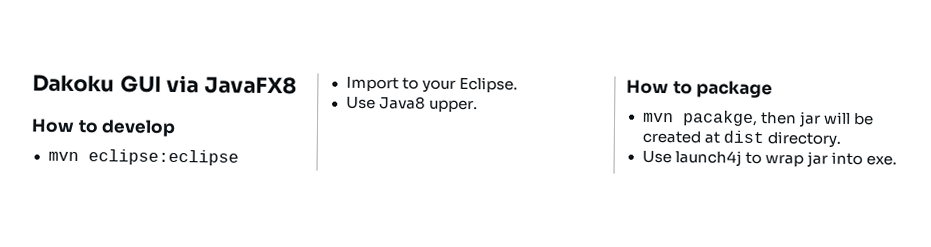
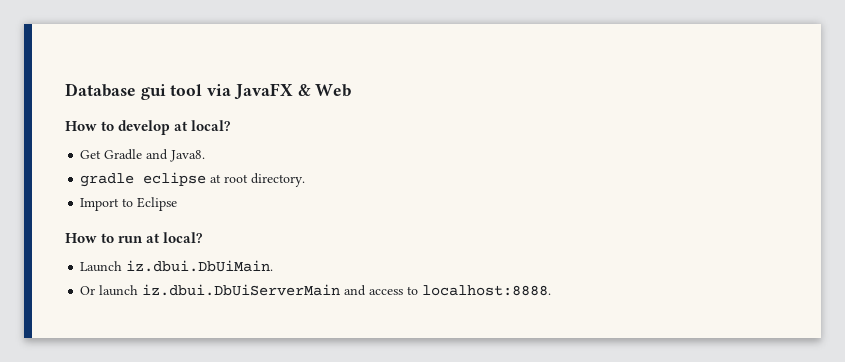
- Dakoku GUI via JavaFX8
- How to develop
- mvn eclipse:eclipse
- Import to your Eclipse.
- Use Java8 upper.
- How to package
- mvn pacakge, then jar will be created at dist directory.
- Use launch4j to wrap jar into exe.
+ Database gui tool via JavaFX & Web
+ How to develop at local?
+ Get Gradle and Java8.
+ gradle eclipse at root directory.
+ Import to Eclipse
+ How to run at local?
+ Launch iz.dbui.DbUiMain.
+ Or launch iz.dbui.DbUiServerMain and access to localhost:8888.

